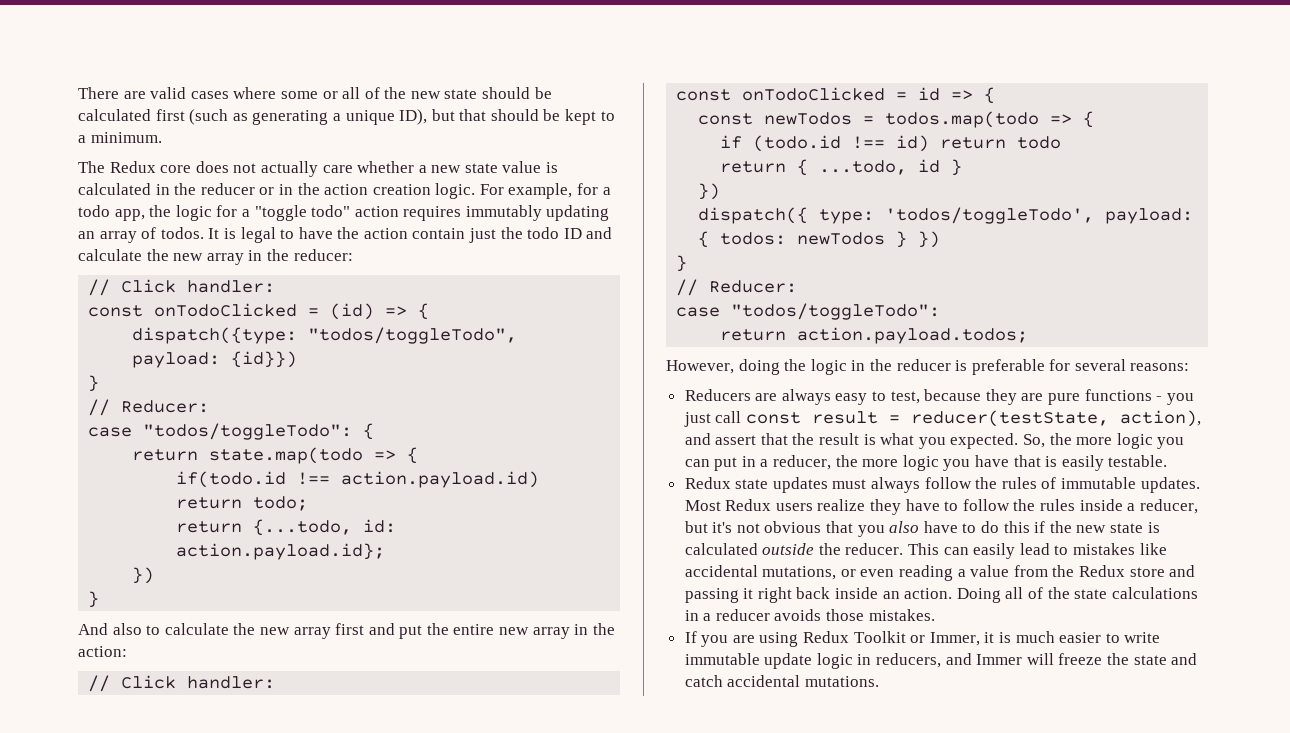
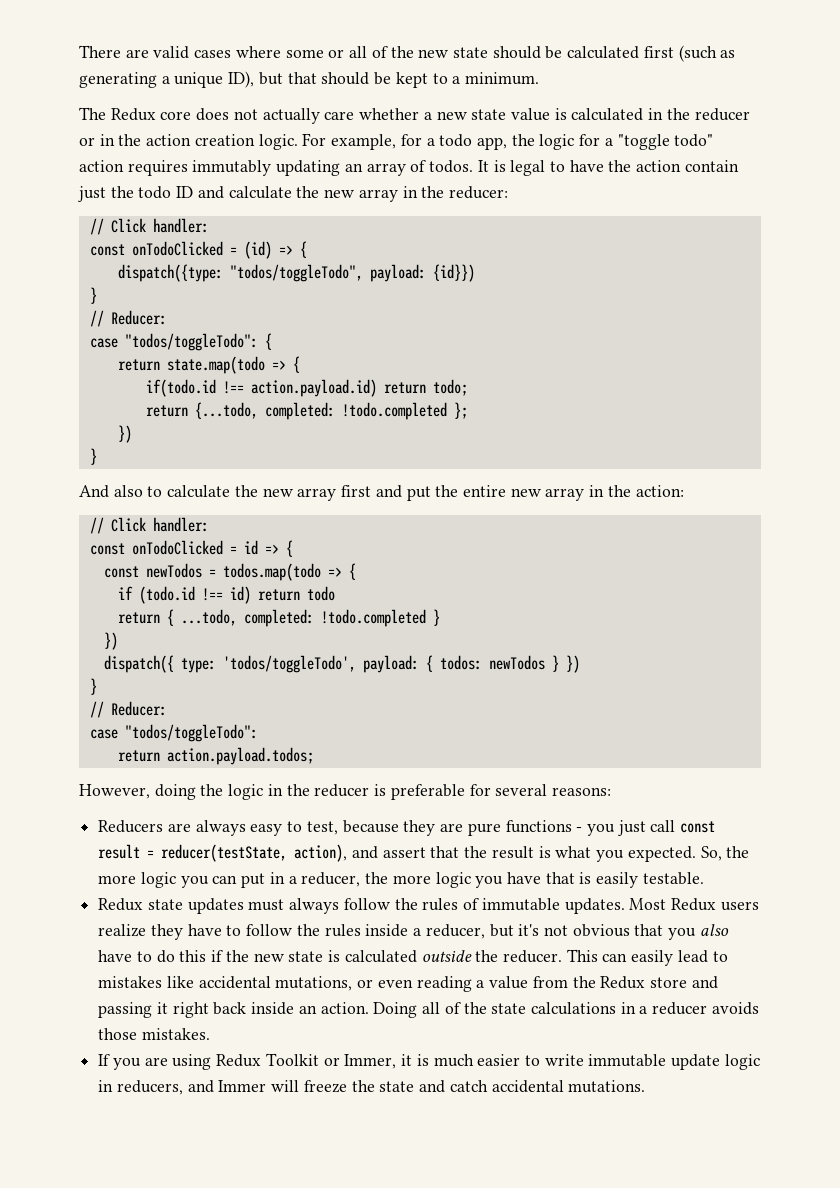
- return {...todo, id: action.payload.id};
+ return {...todo, completed: !todo.completed };
- return { ...todo, id }
+ return { ...todo, completed: !todo.completed }

